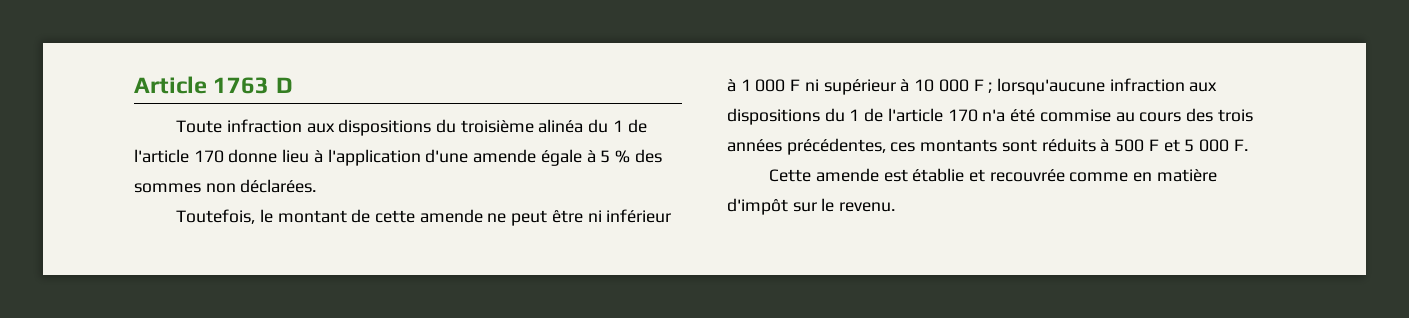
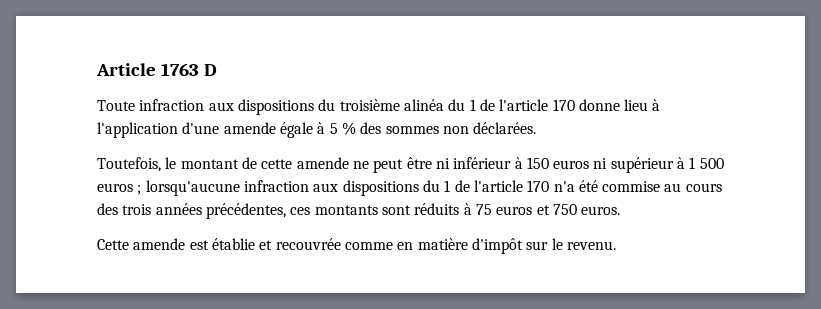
- Toutefois, le montant de cette amende ne peut être ni inférieur à 1 000 F ni supérieur à 10 000 F ; lorsqu'aucune infraction aux dispositions du 1 de l'article 170 n'a été commise au cours des trois années précédentes, ces montants sont réduits à 500 F et 5 000 F.
+ Toutefois, le montant de cette amende ne peut être ni inférieur à 150 euros ni supérieur à 1 500 euros ; lorsqu'aucune infraction aux dispositions du 1 de l'article 170 n'a été commise au cours des trois années précédentes, ces montants sont réduits à 75 euros et 750 euros.

